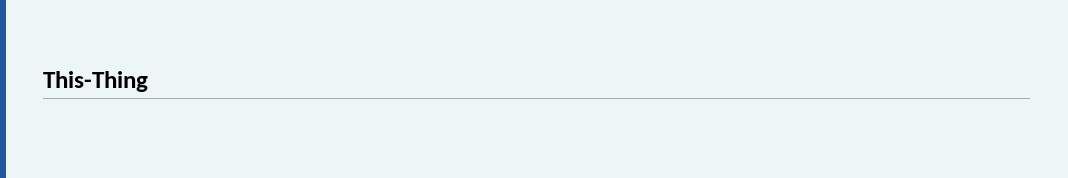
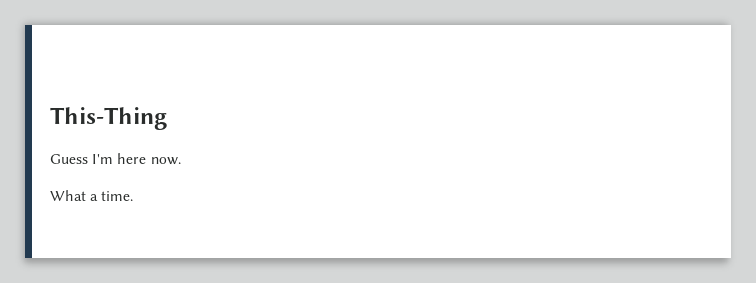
+ Guess I'm here now.
+ What a time.

